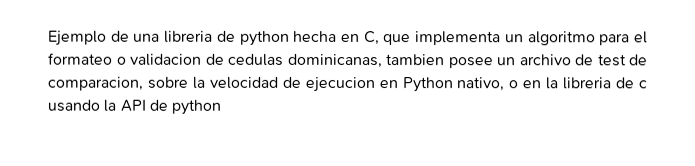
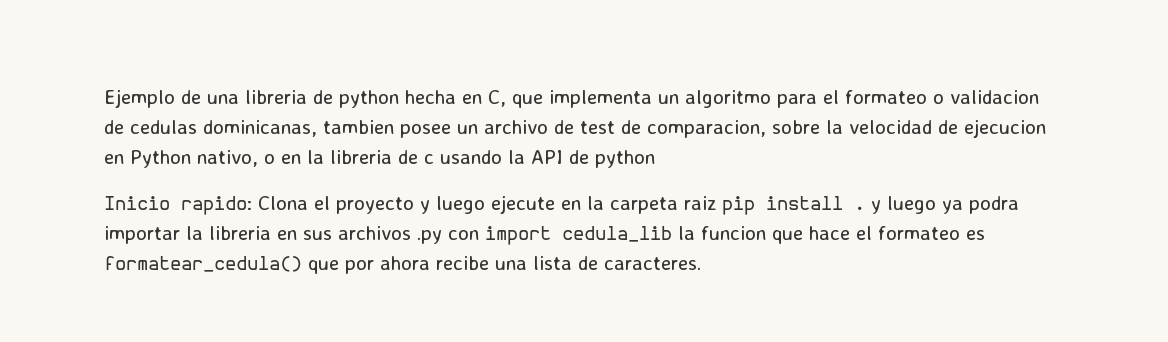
+ Inicio rapido: Clona el proyecto y luego ejecute en la carpeta raiz pip install . y luego ya podra importar la libreria en sus archivos .py con import cedula_lib la funcion que hace el formateo es formatear_cedula() que por ahora recibe una lista de caracteres.

